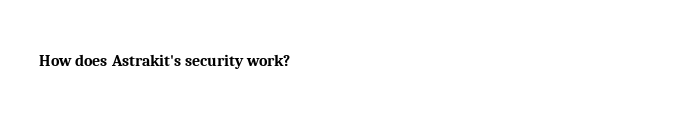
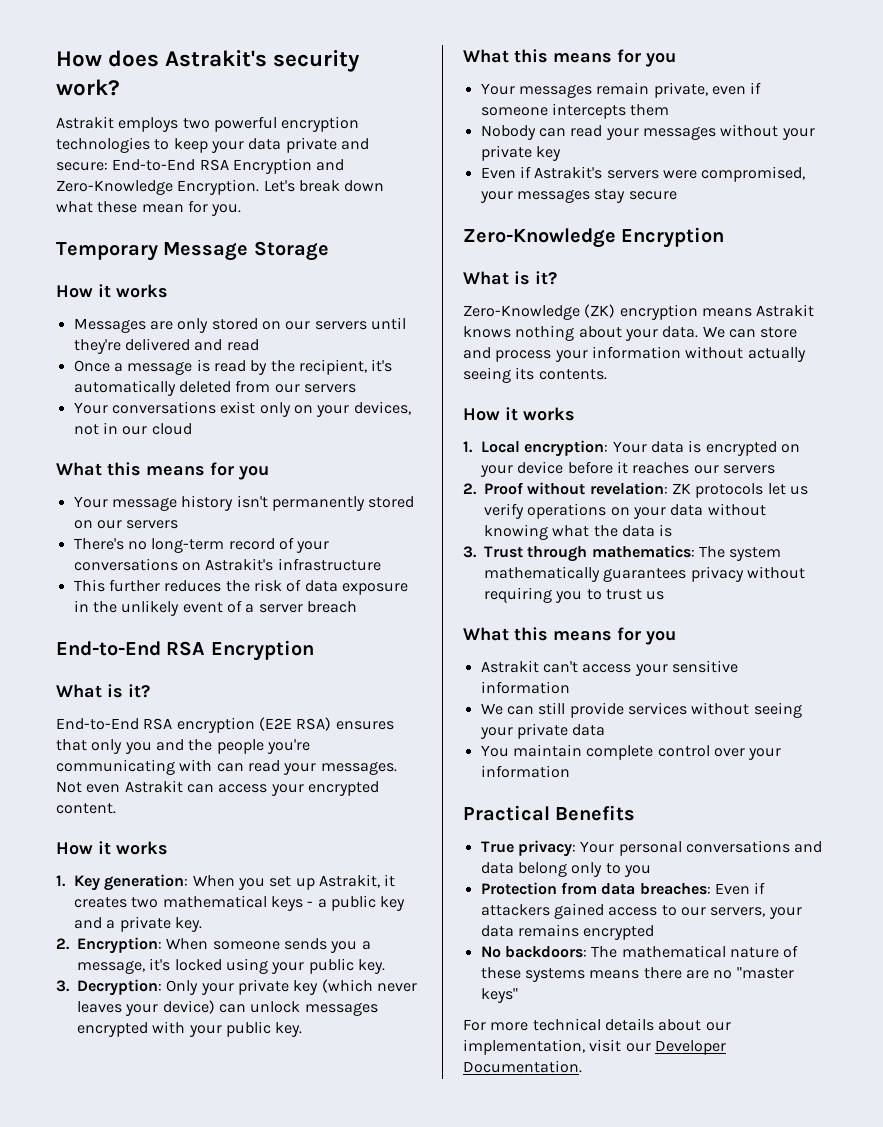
+ Astrakit employs two powerful encryption technologies to keep your data private and secure: End-to-End RSA Encryption and Zero-Knowledge Encryption. Let's break down what these mean for you.
+ Temporary Message Storage
+ How it works
+ Messages are only stored on our servers until they're delivered and read
+ Once a message is read by the recipient, it's automatically deleted from our servers
+ Your conversations exist only on your devices, not in our cloud
+ What this means for you
+ Your message history isn't permanently stored on our servers
+ There's no long-term record of your conversations on Astrakit's infrastructure
+ This further reduces the risk of data exposure in the unlikely event of a server breach
+ End-to-End RSA Encryption
+ What is it?
+ End-to-End RSA encryption (E2E RSA) ensures that only you and the people you're communicating with can read your messages. Not even Astrakit can access your encrypted content.
+ How it works
+ 1. Key generation: When you set up Astrakit, it creates two mathematical keys - a public key and a private key.
+ 2. Encryption: When someone sends you a message, it's locked using your public key.
+ 3. Decryption: Only your private key (which never leaves your device) can unlock messages encrypted with your public key.
+ What this means for you
+ Your messages remain private, even if someone intercepts them
+ Nobody can read your messages without your private key
+ Even if Astrakit's servers were compromised, your messages stay secure
+ Zero-Knowledge Encryption
+ What is it?
+ Zero-Knowledge (ZK) encryption means Astrakit knows nothing about your data. We can store and process your information without actually seeing its contents.
+ How it works
+ 1. Local encryption: Your data is encrypted on your device before it reaches our servers
+ 2. Proof without revelation: ZK protocols let us verify operations on your data without knowing what the data is
+ 3. Trust through mathematics: The system mathematically guarantees privacy without requiring you to trust us
+ What this means for you
+ Astrakit can't access your sensitive information
+ We can still provide services without seeing your private data
+ You maintain complete control over your information
+ Practical Benefits
+ True privacy: Your personal conversations and data belong only to you
+ Protection from data breaches: Even if attackers gained access to our servers, your data remains encrypted
+ No backdoors: The mathematical nature of these systems means there are no "master keys"
+ For more technical details about our implementation, visit our Developer Documentation.

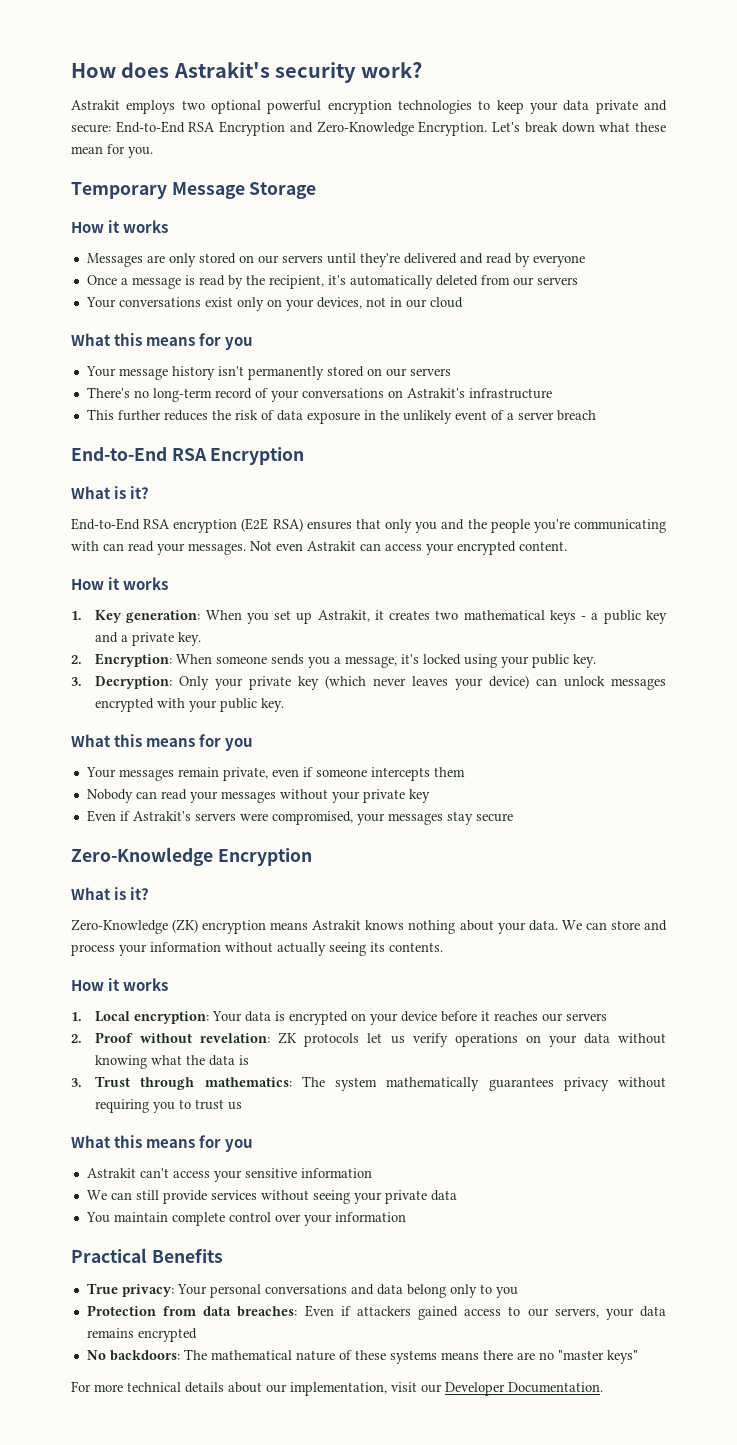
- Astrakit employs two powerful encryption technologies to keep your data private and secure: End-to-End RSA Encryption and Zero-Knowledge Encryption.
+ Astrakit employs two optional powerful encryption technologies to keep your data private and secure: End-to-End RSA Encryption and Zero-Knowledge Encryption.
- Messages are only stored on our servers until they're delivered and read
+ Messages are only stored on our servers until they're delivered and read by everyone

